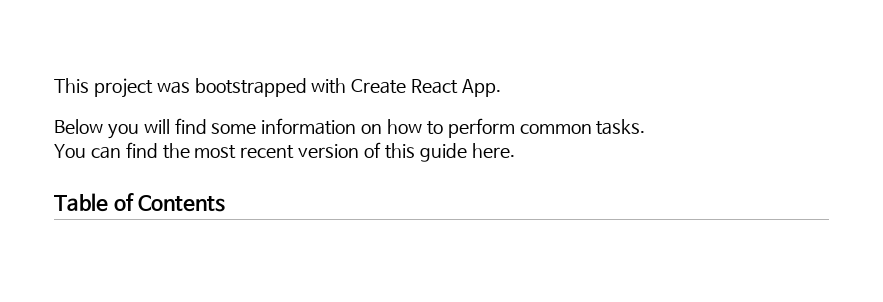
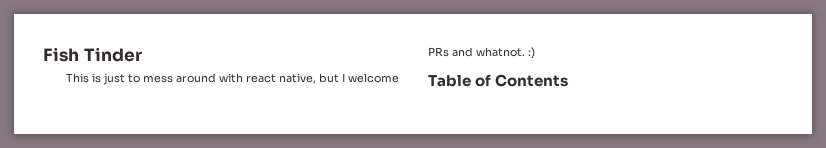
- This project was bootstrapped with Create React App.
- Below you will find some information on how to perform common tasks.
- You can find the most recent version of this guide here.
+ Fish Tinder
+ This is just to mess around with react native, but I welcome PRs and whatnot. :)

